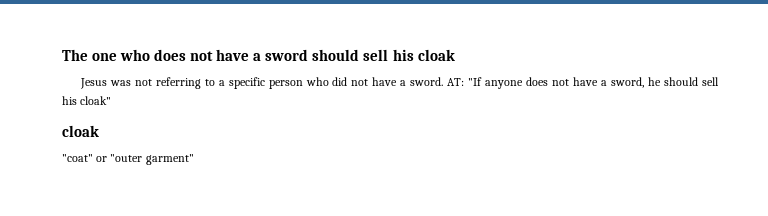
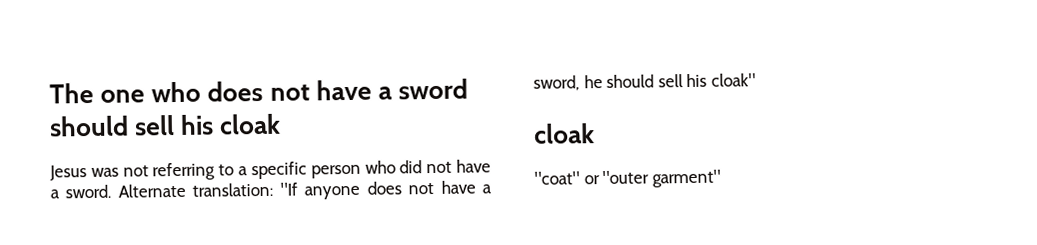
- AT: "If anyone does not have a sword, he should sell his cloak"
+ Alternate translation: "If anyone does not have a sword, he should sell his cloak"

